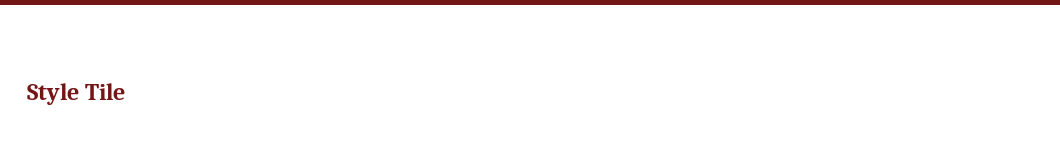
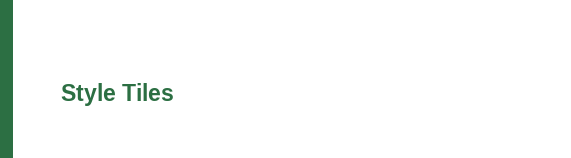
- Style Tile
+ Style Tiles

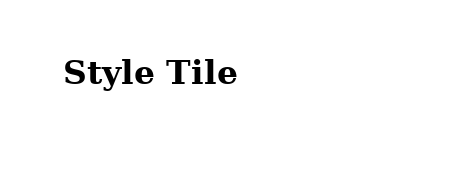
- Style Tiles
+ Style Tile

